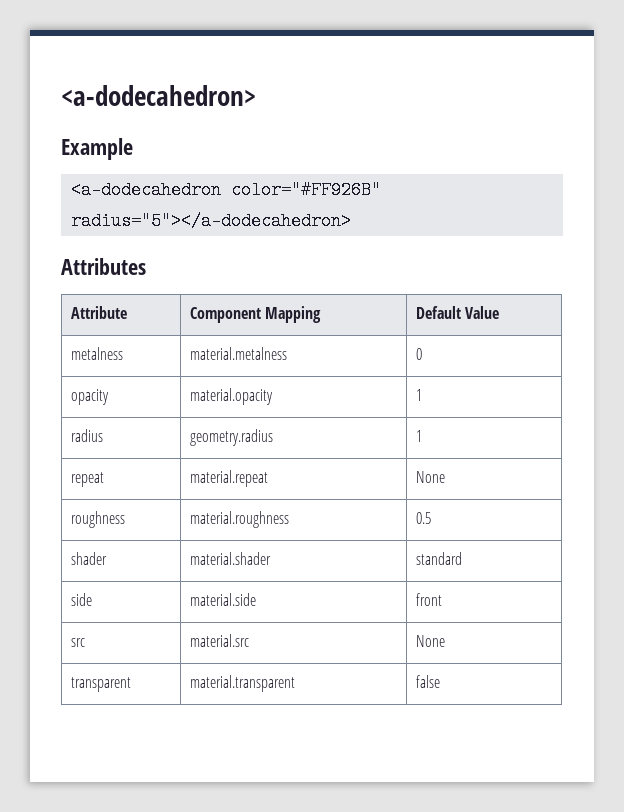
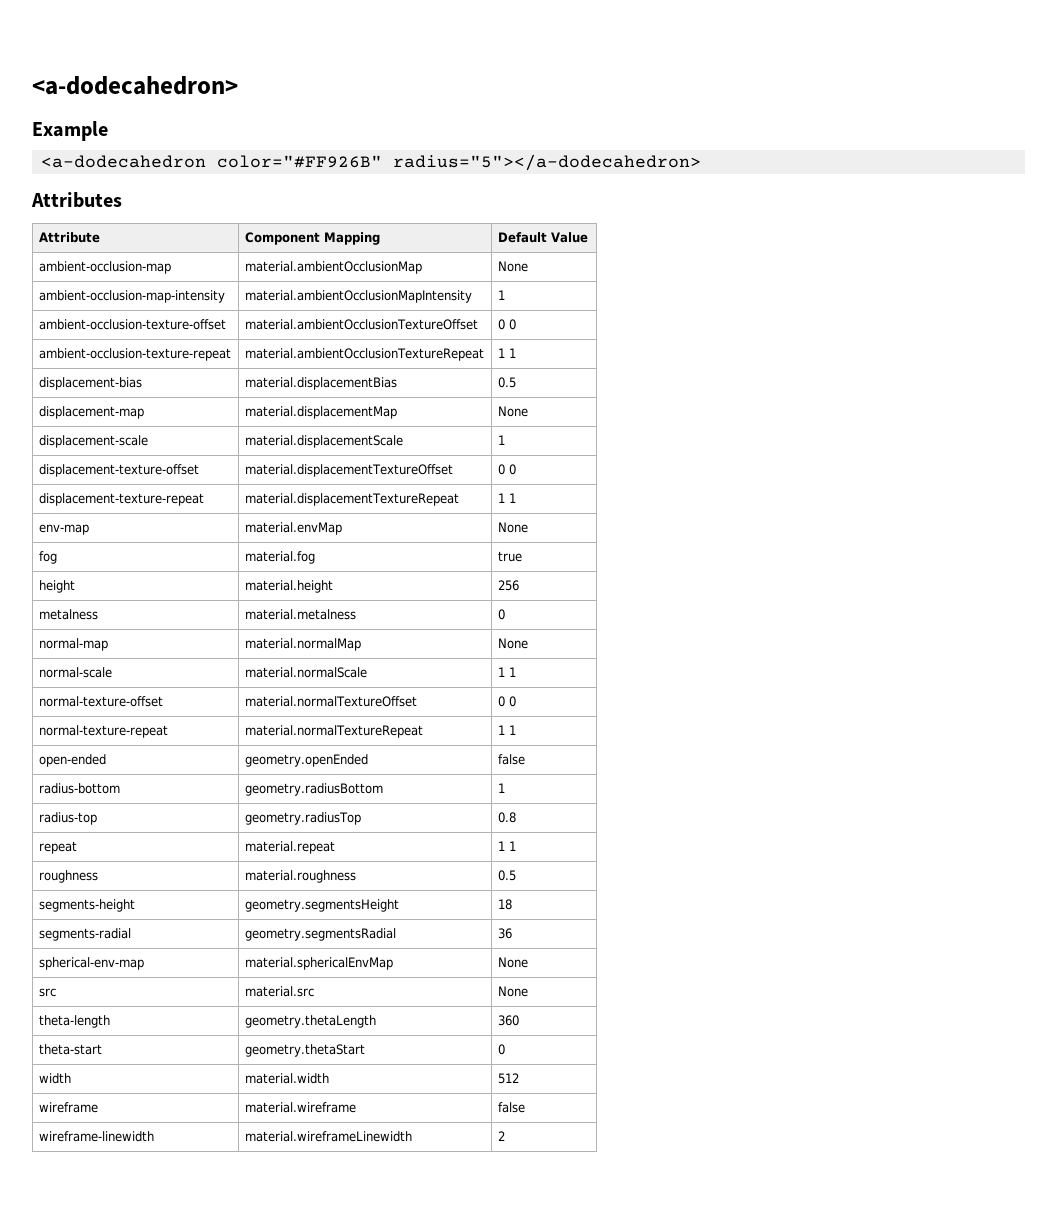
+ ambient-occlusion-map | material.ambientOcclusionMap | None
+ ambient-occlusion-map-intensity | material.ambientOcclusionMapIntensity | 1
+ ambient-occlusion-texture-offset | material.ambientOcclusionTextureOffset | 0 0
+ ambient-occlusion-texture-repeat | material.ambientOcclusionTextureRepeat | 1 1
+ displacement-bias | material.displacementBias | 0.5
+ displacement-map | material.displacementMap | None
+ displacement-scale | material.displacementScale | 1
+ displacement-texture-offset | material.displacementTextureOffset | 0 0
+ displacement-texture-repeat | material.displacementTextureRepeat | 1 1
+ env-map | material.envMap | None
+ fog | material.fog | true
+ height | material.height | 256
  metalness | material.metalness | 0
- opacity | material.opacity | 1
- radius | geometry.radius | 1
+ normal-map | material.normalMap | None
+ normal-scale | material.normalScale | 1 1
+ normal-texture-offset | material.normalTextureOffset | 0 0
+ normal-texture-repeat | material.normalTextureRepeat | 1 1
+ open-ended | geometry.openEnded | false
+ radius-bottom | geometry.radiusBottom | 1
+ radius-top | geometry.radiusTop | 0.8
- repeat | material.repeat | None
+ repeat | material.repeat | 1 1
- shader | material.shader | standard
- side | material.side | front
+ segments-height | geometry.segmentsHeight | 18
+ segments-radial | geometry.segmentsRadial | 36
+ spherical-env-map | material.sphericalEnvMap | None
  src | material.src | None
- transparent | material.transparent | false
+ theta-length | geometry.thetaLength | 360
+ theta-start | geometry.thetaStart | 0
+ width | material.width | 512
+ wireframe | material.wireframe | false
+ wireframe-linewidth | material.wireframeLinewidth | 2

